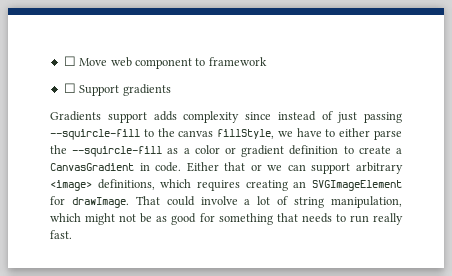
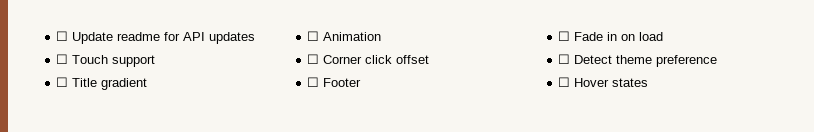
- ☐ Move web component to framework
- ☐ Support gradients
- Gradients support adds complexity since instead of just passing --squircle-fill to the canvas fillStyle, we have to either parse the --squircle-fill as a color or gradient definition to create a CanvasGradient in code. Either that or we can support arbitrary <image> definitions, which requires creating an SVGImageElement for drawImage. That could involve a lot of string manipulation, which might not be as good for something that needs to run really fast.
+ ☐ Update readme for API updates
+ ☐ Touch support
+ ☐ Title gradient
+ ☐ Animation
+ ☐ Corner click offset
+ ☐ Footer
+ ☐ Fade in on load
+ ☐ Detect theme preference
+ ☐ Hover states

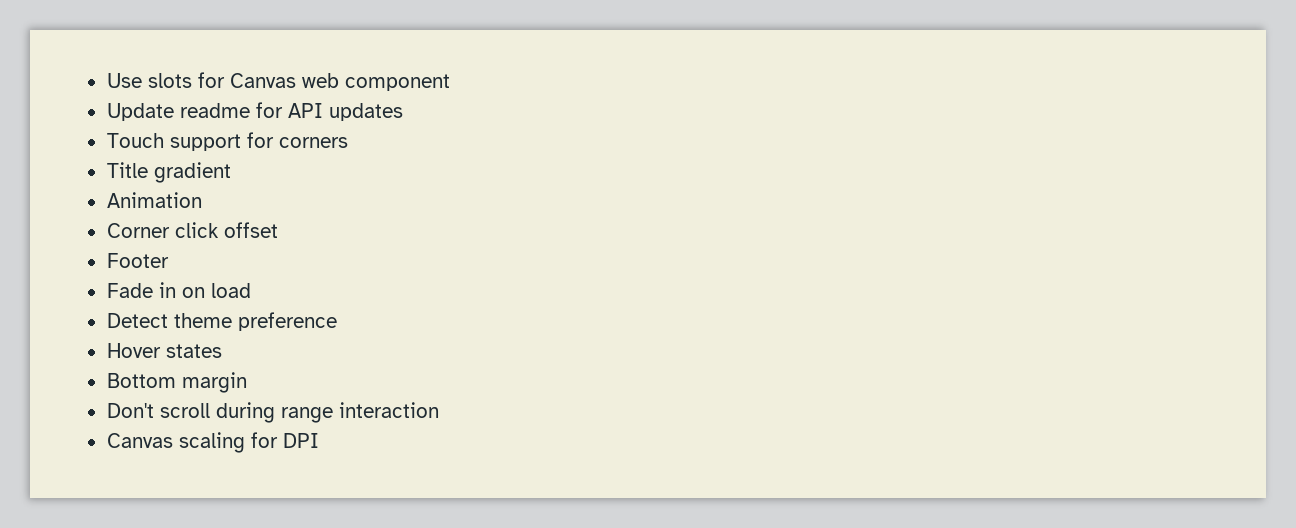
- ☐ Update readme for API updates
+ Use slots for Canvas web component
+ Update readme for API updates
- ☐ Touch support
- ☐ Title gradient
+ Touch support for corners
+ Title gradient
- ☐ Animation
+ Animation
- ☐ Corner click offset
+ Corner click offset
- ☐ Footer
+ Footer
- ☐ Fade in on load
+ Fade in on load
- ☐ Detect theme preference
+ Detect theme preference
- ☐ Hover states
+ Hover states
+ Bottom margin
+ Don't scroll during range interaction
+ Canvas scaling for DPI

